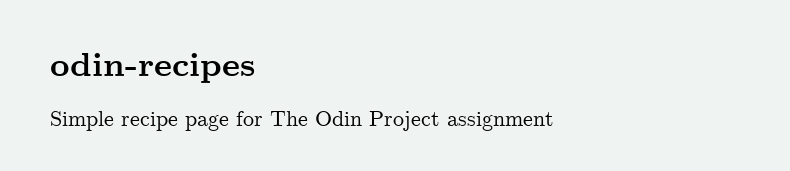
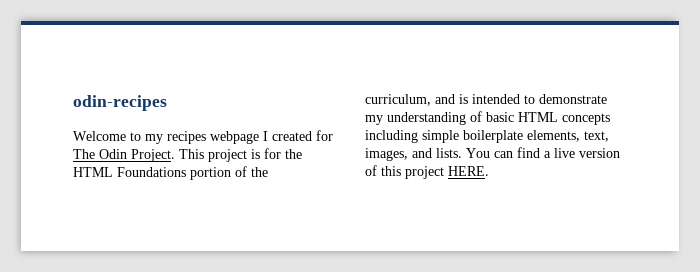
- Simple recipe page for The Odin Project assignment
+ Welcome to my recipes webpage I created for The Odin Project. This project is for the HTML Foundations portion of the curriculum, and is intended to demonstrate my understanding of basic HTML concepts including simple boilerplate elements, text, images, and lists. You can find a live version of this project HERE.

